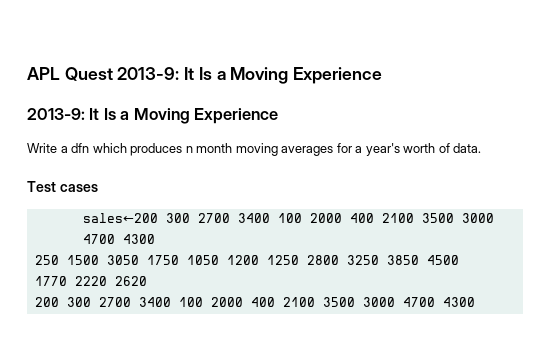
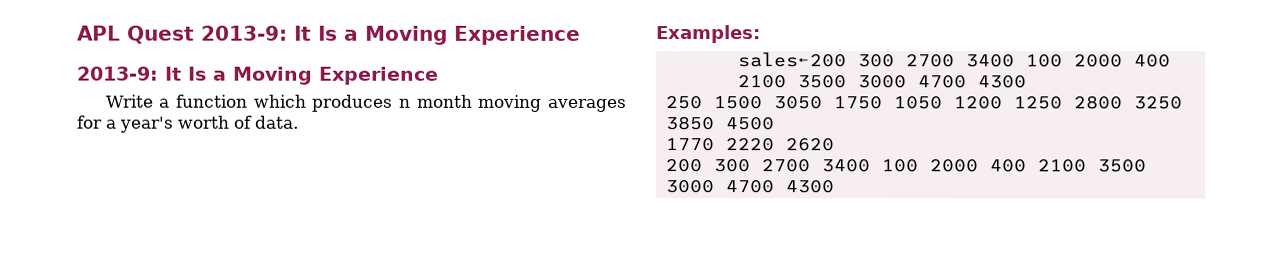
- Write a dfn which produces n month moving averages for a year's worth of data.
+ Write a function which produces n month moving averages for a year's worth of data.
- Test cases
+ Examples:

